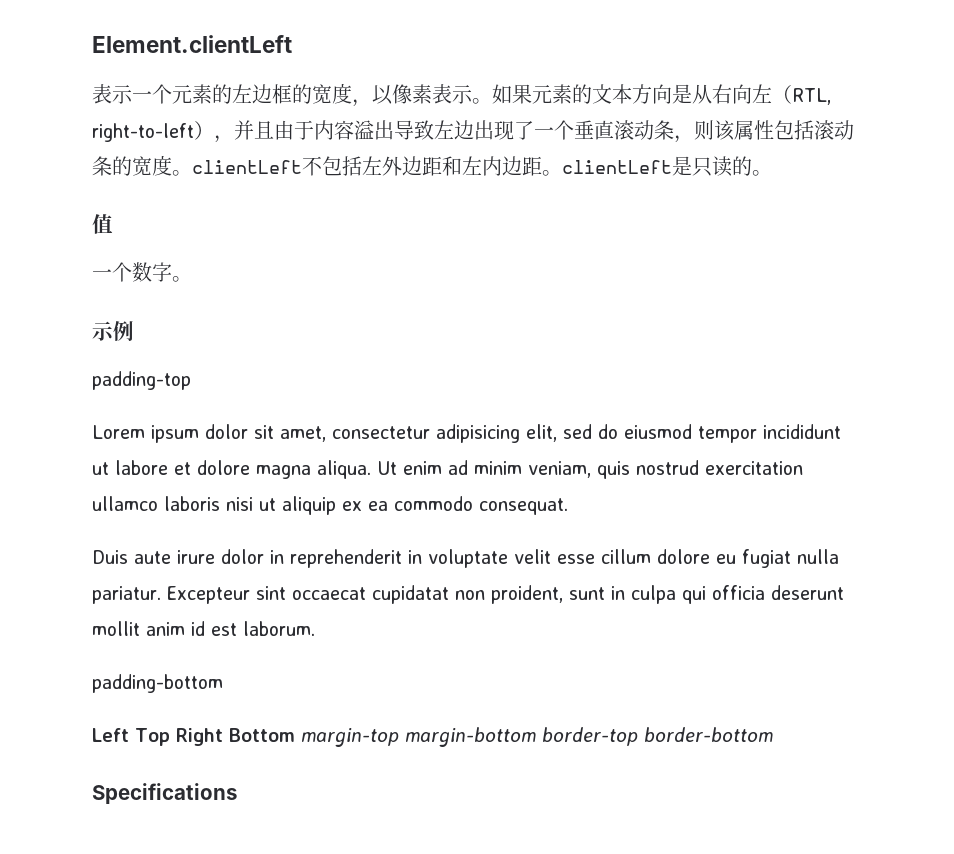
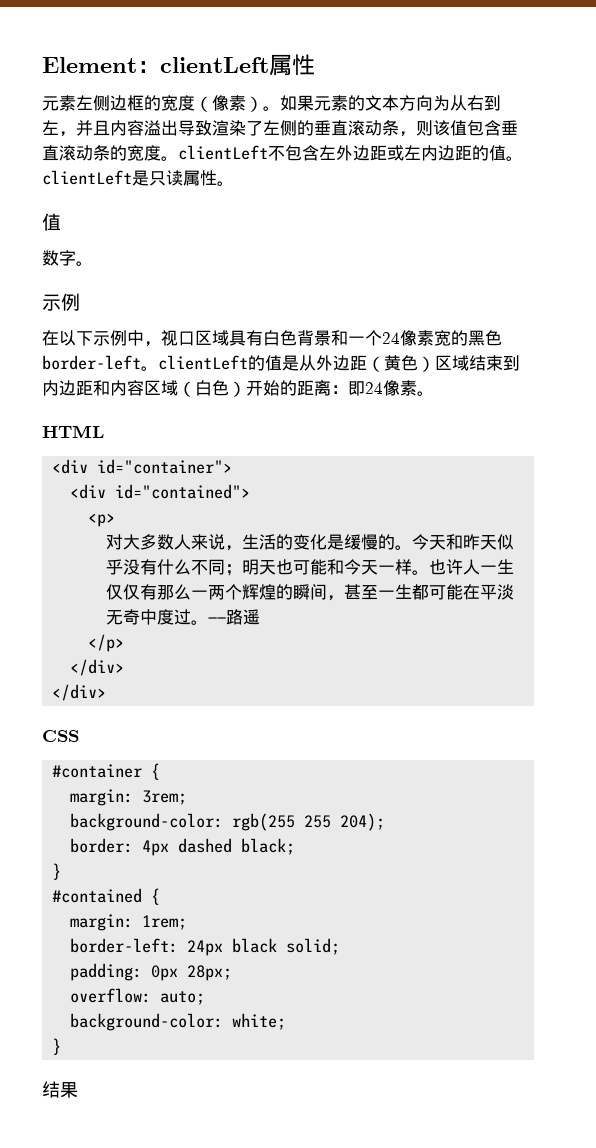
- Element.clientLeft
- 表示一个元素的左边框的宽度，以像素表示。
+ Element：clientLeft属性
+ 元素左侧边框的宽度（像素）。
- 如果元素的文本方向是从右向左（RTL, right-to-left），并且由于内容溢出导致左边出现了一个垂直滚动条，则该属性包括滚动条的宽度。clientLeft不包括左外边距和左内边距。clientLeft是只读的。
+ 如果元素的文本方向为从右到左，并且内容溢出导致渲染了左侧的垂直滚动条，则该值包含垂直滚动条的宽度。clientLeft不包含左外边距或左内边距的值。clientLeft是只读属性。
- 一个数字。
+ 数字。
- padding-top
- Lorem ipsum dolor sit amet, consectetur adipisicing elit, sed do eiusmod tempor incididunt ut labore et dolore magna aliqua. Ut enim ad minim veniam, quis nostrud exercitation ullamco laboris nisi ut aliquip ex ea commodo consequat.
- Duis aute irure dolor in reprehenderit in voluptate velit esse cillum dolore eu fugiat nulla pariatur. Excepteur sint occaecat cupidatat non proident, sunt in culpa qui officia deserunt mollit anim id est laborum.
- padding-bottom
- Left Top Right Bottom margin-top margin-bottom border-top border-bottom
- Specifications
+ 在以下示例中，视口区域具有白色背景和一个24像素宽的黑色border-left。clientLeft的值是从外边距（黄色）区域结束到内边距和内容区域（白色）开始的距离：即24像素。
+ HTML
+ <div id="container">
+ <div id="contained">
+ <p>
+ 对大多数人来说，生活的变化是缓慢的。今天和昨天似乎没有什么不同；明天也可能和今天一样。也许人一生仅仅有那么一两个辉煌的瞬间，甚至一生都可能在平淡无奇中度过。——路遥
+ </p>
+ </div>
+ </div>
+ CSS
+ #container {
+ margin: 3rem;
+ background-color: rgb(255 255 204);
+ border: 4px dashed black;
+ }
+ #contained {
+ margin: 1rem;
+ border-left: 24px black solid;
+ padding: 0px 28px;
+ overflow: auto;
+ background-color: white;
+ }
+ 结果

